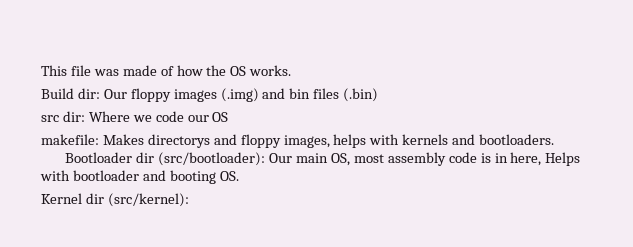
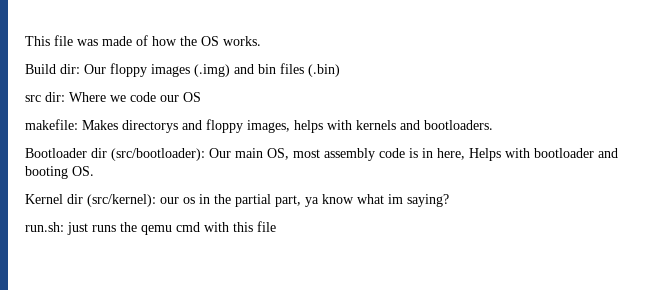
- Kernel dir (src/kernel):
+ Kernel dir (src/kernel): our os in the partial part, ya know what im saying?
+ run.sh: just runs the qemu cmd with this file

